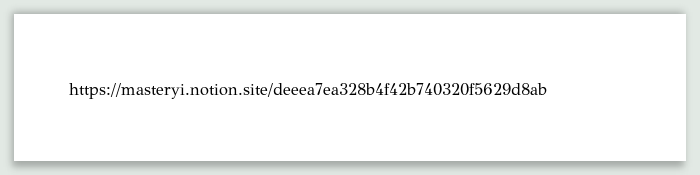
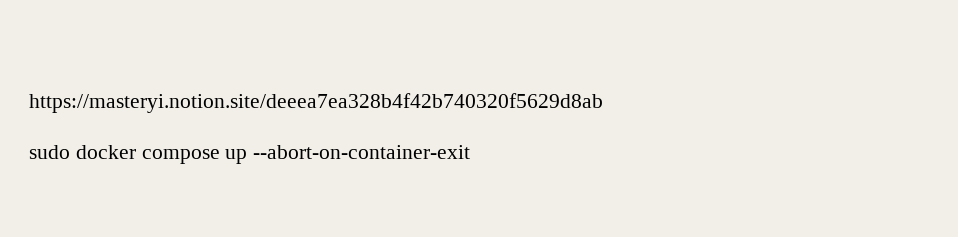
+ sudo docker compose up --abort-on-container-exit

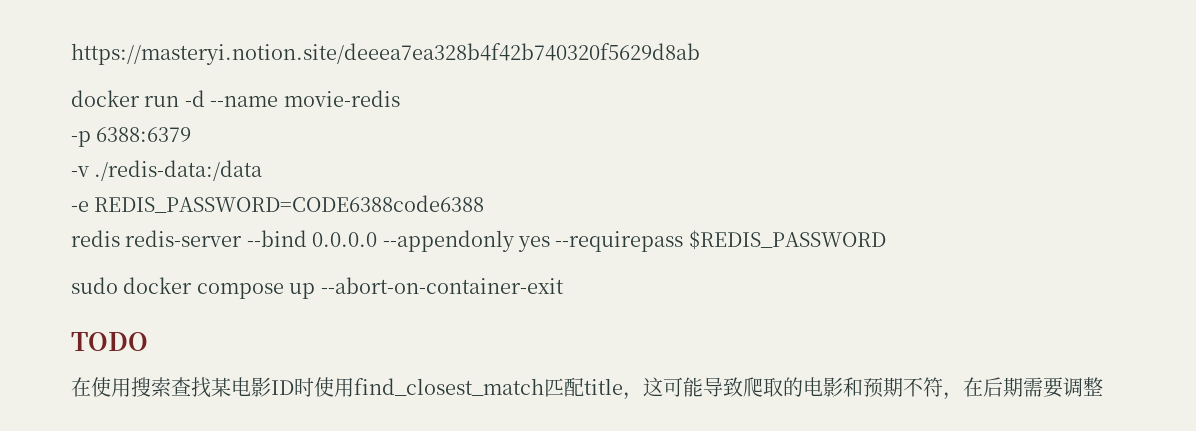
+ docker run -d --name movie-redis
+ -p 6388:6379
+ -v ./redis-data:/data
+ -e REDIS_PASSWORD=CODE6388code6388
+ redis redis-server --bind 0.0.0.0 --appendonly yes --requirepass $REDIS_PASSWORD
+ TODO
+ 在使用搜索查找某电影ID时使用find_closest_match匹配title，这可能导致爬取的电影和预期不符，在后期需要调整

